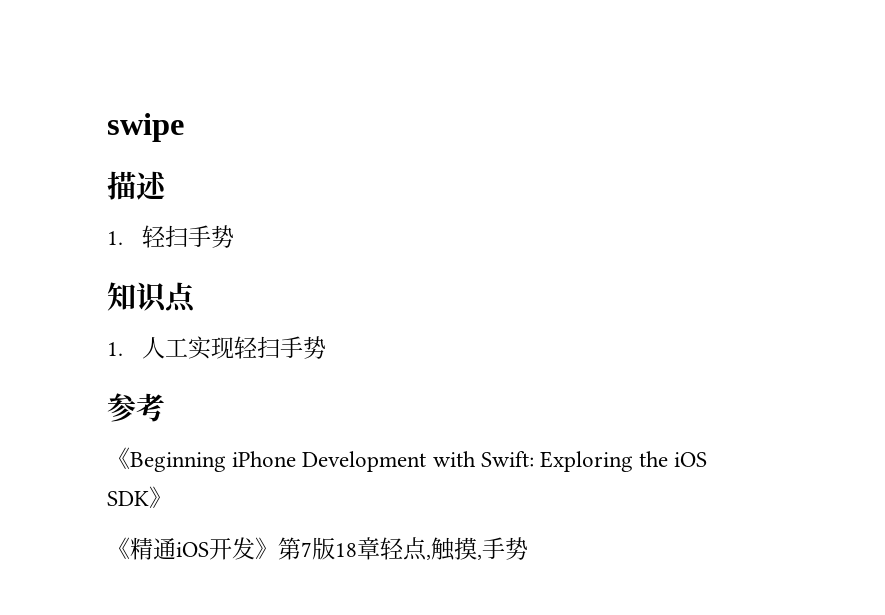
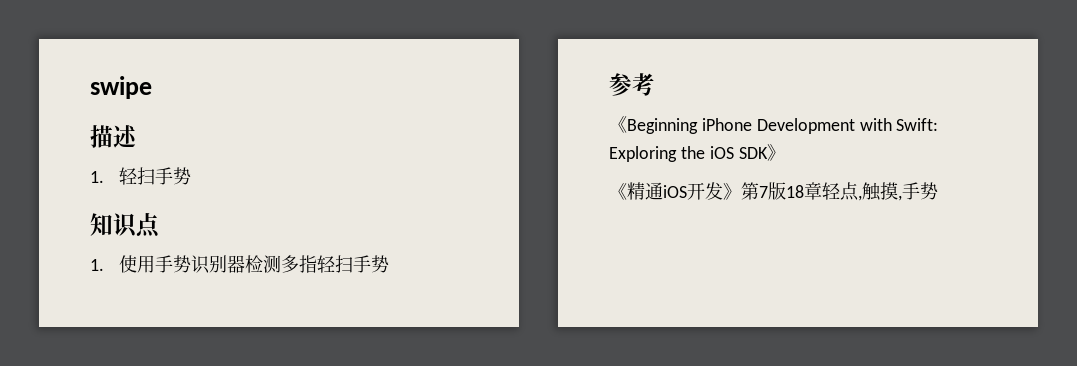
- 1.人工实现轻扫手势
+ 1.使用手势识别器检测多指轻扫手势

